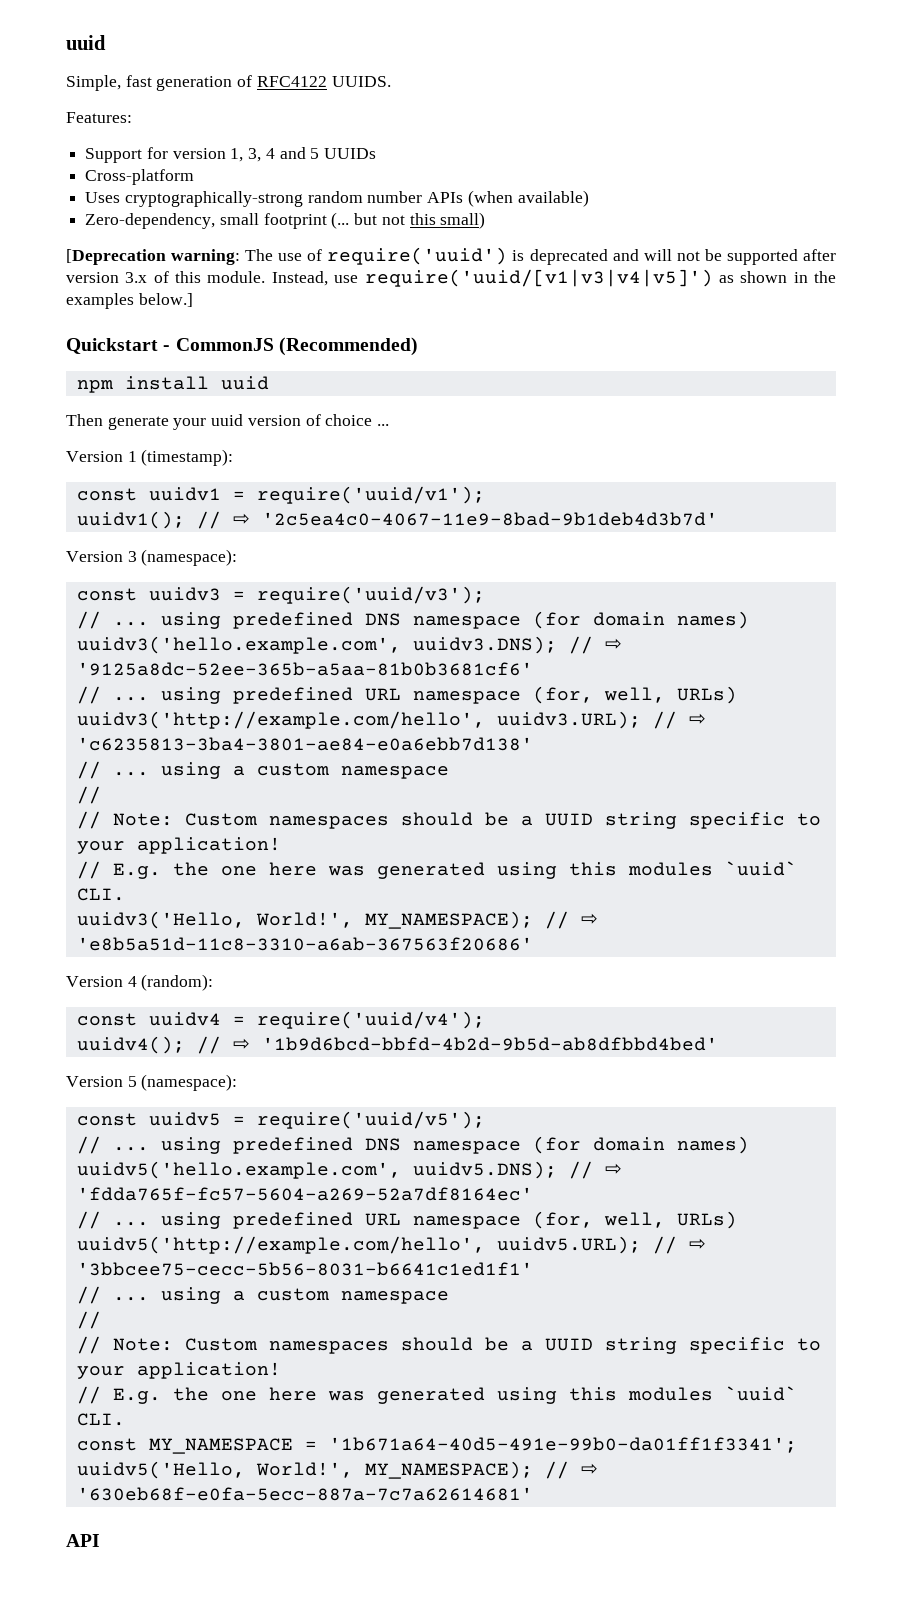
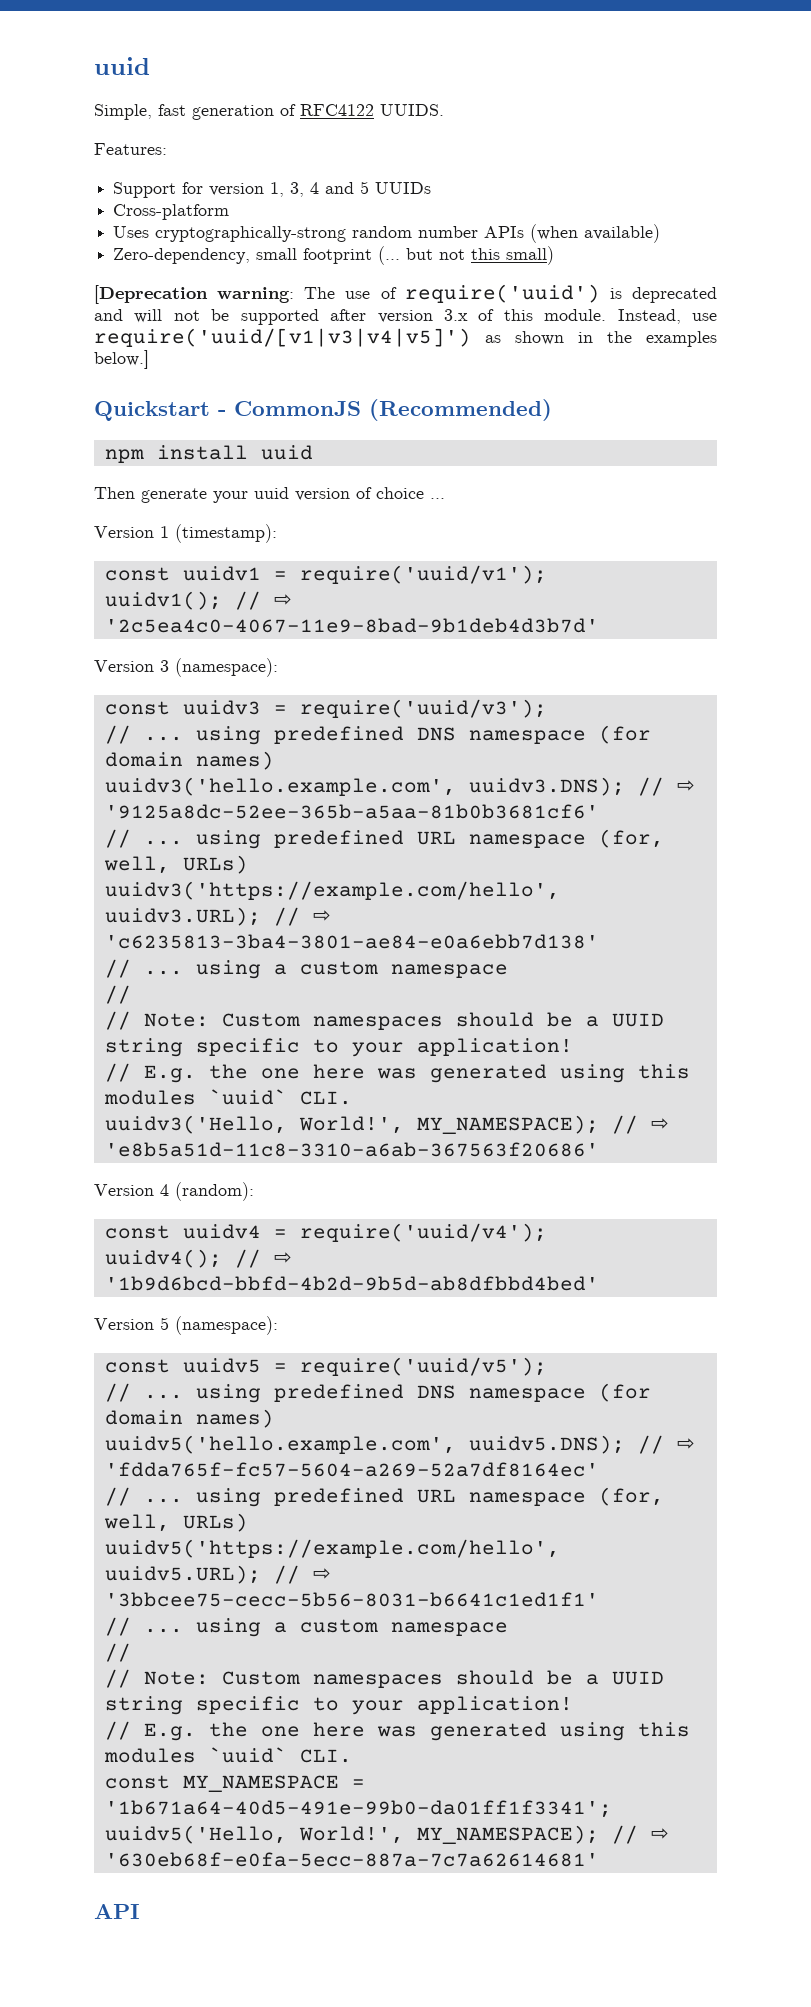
- uuidv3('http://example.com/hello', uuidv3.URL); // ⇨ 'c6235813-3ba4-3801-ae84-e0a6ebb7d138'
+ uuidv3('https://example.com/hello', uuidv3.URL); // ⇨ 'c6235813-3ba4-3801-ae84-e0a6ebb7d138'
- uuidv5('http://example.com/hello', uuidv5.URL); // ⇨ '3bbcee75-cecc-5b56-8031-b6641c1ed1f1'
+ uuidv5('https://example.com/hello', uuidv5.URL); // ⇨ '3bbcee75-cecc-5b56-8031-b6641c1ed1f1'

